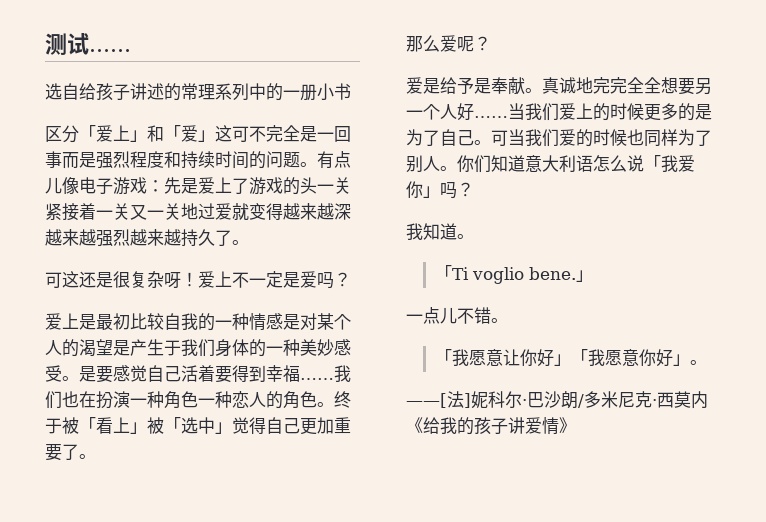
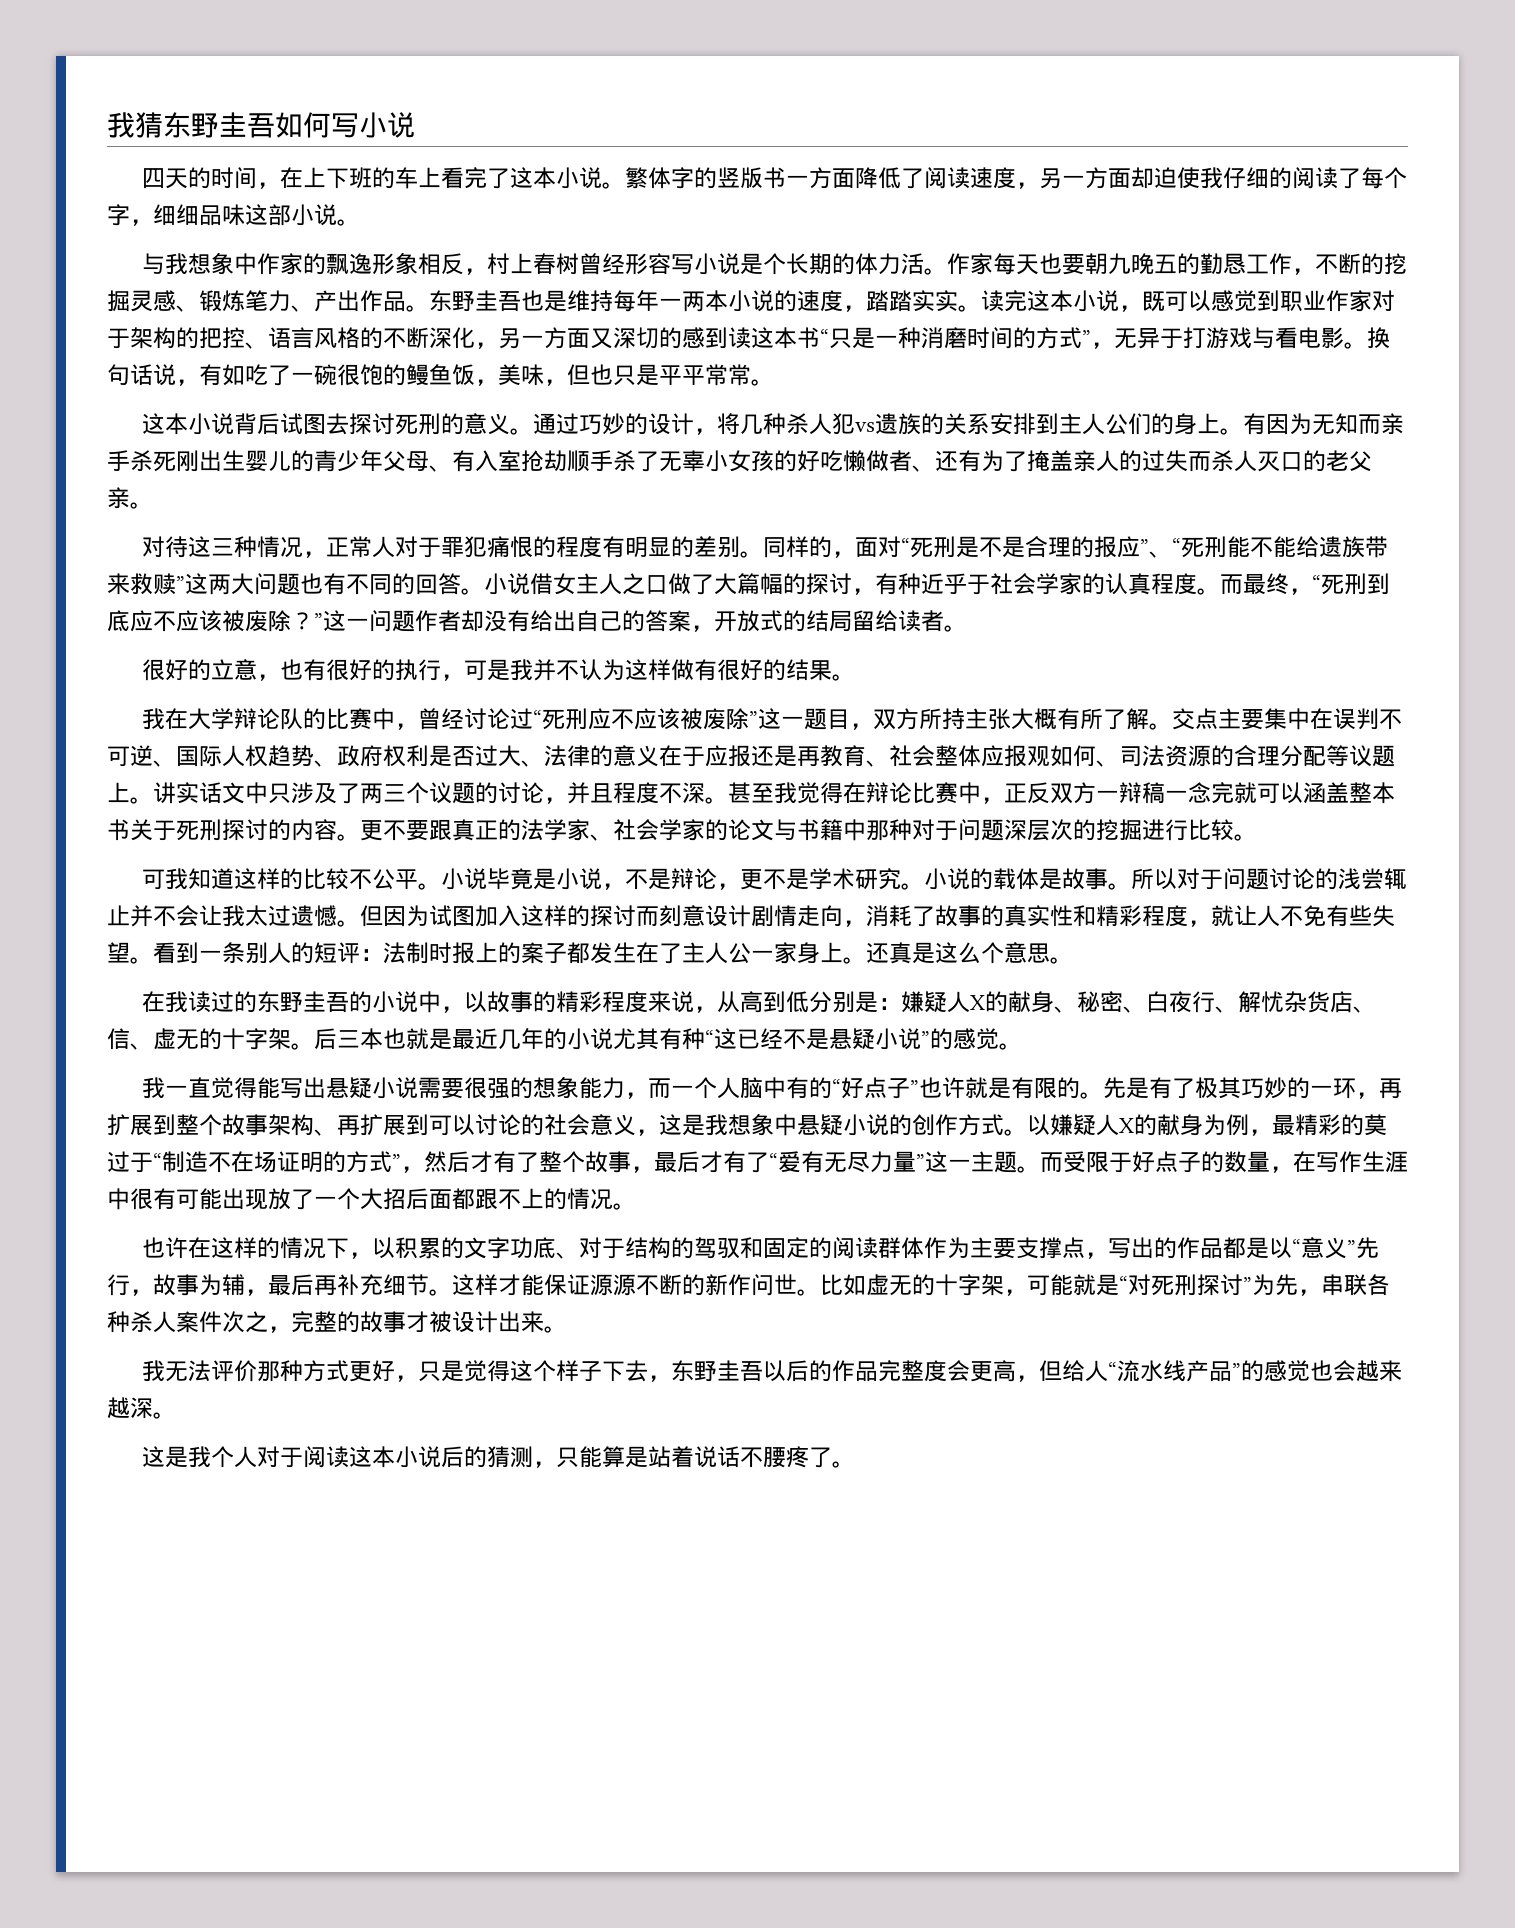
- 测试……
- 选自给孩子讲述的常理系列中的一册小书
- 区分「爱上」和「爱」这可不完全是一回事而是强烈程度和持续时间的问题。有点儿像电子游戏：先是爱上了游戏的头一关紧接着一关又一关地过爱就变得越来越深越来越强烈越来越持久了。
- 可这还是很复杂呀！爱上不一定是爱吗？
- 爱上是最初比较自我的一种情感是对某个人的渴望是产生于我们身体的一种美妙感受。是要感觉自己活着要得到幸福……我们也在扮演一种角色一种恋人的角色。终于被「看上」被「选中」觉得自己更加重要了。
- 那么爱呢？
- 爱是给予是奉献。真诚地完完全全想要另一个人好……当我们爱上的时候更多的是为了自己。可当我们爱的时候也同样为了别人。你们知道意大利语怎么说「我爱你」吗？
- 我知道。
- 「Ti voglio bene.」
- 一点儿不错。
- 「我愿意让你好」「我愿意你好」。
- ——[法]妮科尔·巴沙朗/多米尼克·西莫内《给我的孩子讲爱情》
+ 我猜东野圭吾如何写小说
+ 四天的时间，在上下班的车上看完了这本小说。繁体字的竖版书一方面降低了阅读速度，另一方面却迫使我仔细的阅读了每个字，细细品味这部小说。
+ 与我想象中作家的飘逸形象相反，村上春树曾经形容写小说是个长期的体力活。作家每天也要朝九晚五的勤恳工作，不断的挖掘灵感、锻炼笔力、产出作品。东野圭吾也是维持每年一两本小说的速度，踏踏实实。读完这本小说，既可以感觉到职业作家对于架构的把控、语言风格的不断深化，另一方面又深切的感到读这本书“只是一种消磨时间的方式”，无异于打游戏与看电影。换句话说，有如吃了一碗很饱的鳗鱼饭，美味，但也只是平平常常。
+ 这本小说背后试图去探讨死刑的意义。通过巧妙的设计，将几种杀人犯vs遗族的关系安排到主人公们的身上。有因为无知而亲手杀死刚出生婴儿的青少年父母、有入室抢劫顺手杀了无辜小女孩的好吃懒做者、还有为了掩盖亲人的过失而杀人灭口的老父亲。
+ 对待这三种情况，正常人对于罪犯痛恨的程度有明显的差别。同样的，面对“死刑是不是合理的报应”、“死刑能不能给遗族带来救赎”这两大问题也有不同的回答。小说借女主人之口做了大篇幅的探讨，有种近乎于社会学家的认真程度。而最终，“死刑到底应不应该被废除？”这一问题作者却没有给出自己的答案，开放式的结局留给读者。
+ 很好的立意，也有很好的执行，可是我并不认为这样做有很好的结果。
+ 我在大学辩论队的比赛中，曾经讨论过“死刑应不应该被废除”这一题目，双方所持主张大概有所了解。交点主要集中在误判不可逆、国际人权趋势、政府权利是否过大、法律的意义在于应报还是再教育、社会整体应报观如何、司法资源的合理分配等议题上。讲实话文中只涉及了两三个议题的讨论，并且程度不深。甚至我觉得在辩论比赛中，正反双方一辩稿一念完就可以涵盖整本书关于死刑探讨的内容。更不要跟真正的法学家、社会学家的论文与书籍中那种对于问题深层次的挖掘进行比较。
+ 可我知道这样的比较不公平。小说毕竟是小说，不是辩论，更不是学术研究。小说的载体是故事。所以对于问题讨论的浅尝辄止并不会让我太过遗憾。但因为试图加入这样的探讨而刻意设计剧情走向，消耗了故事的真实性和精彩程度，就让人不免有些失望。看到一条别人的短评：法制时报上的案子都发生在了主人公一家身上。还真是这么个意思。
+ 在我读过的东野圭吾的小说中，以故事的精彩程度来说，从高到低分别是：嫌疑人X的献身、秘密、白夜行、解忧杂货店、信、虚无的十字架。后三本也就是最近几年的小说尤其有种“这已经不是悬疑小说”的感觉。
+ 我一直觉得能写出悬疑小说需要很强的想象能力，而一个人脑中有的“好点子”也许就是有限的。先是有了极其巧妙的一环，再扩展到整个故事架构、再扩展到可以讨论的社会意义，这是我想象中悬疑小说的创作方式。以嫌疑人X的献身为例，最精彩的莫过于“制造不在场证明的方式”，然后才有了整个故事，最后才有了“爱有无尽力量”这一主题。而受限于好点子的数量，在写作生涯中很有可能出现放了一个大招后面都跟不上的情况。
+ 也许在这样的情况下，以积累的文字功底、对于结构的驾驭和固定的阅读群体作为主要支撑点，写出的作品都是以“意义”先行，故事为辅，最后再补充细节。这样才能保证源源不断的新作问世。比如虚无的十字架，可能就是“对死刑探讨”为先，串联各种杀人案件次之，完整的故事才被设计出来。
+ 我无法评价那种方式更好，只是觉得这个样子下去，东野圭吾以后的作品完整度会更高，但给人“流水线产品”的感觉也会越来越深。
+ 这是我个人对于阅读这本小说后的猜测，只能算是站着说话不腰疼了。

